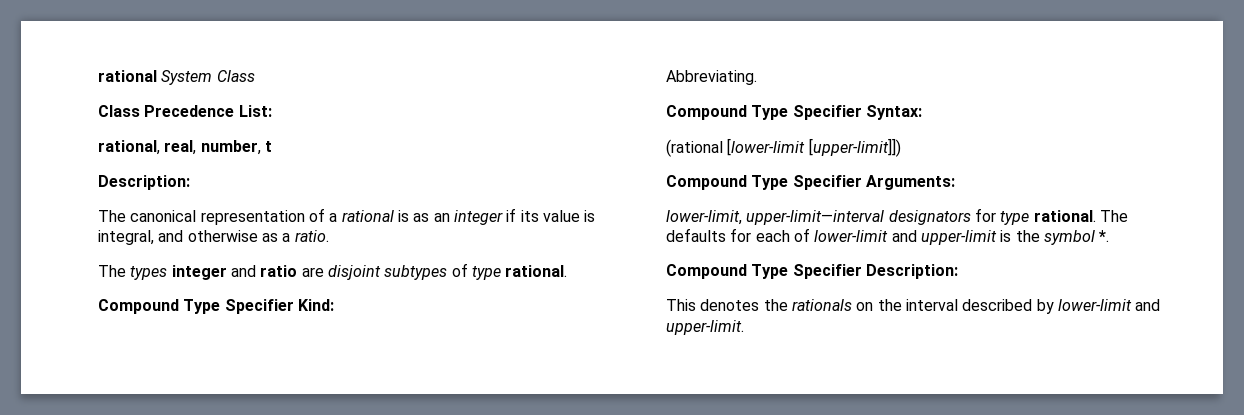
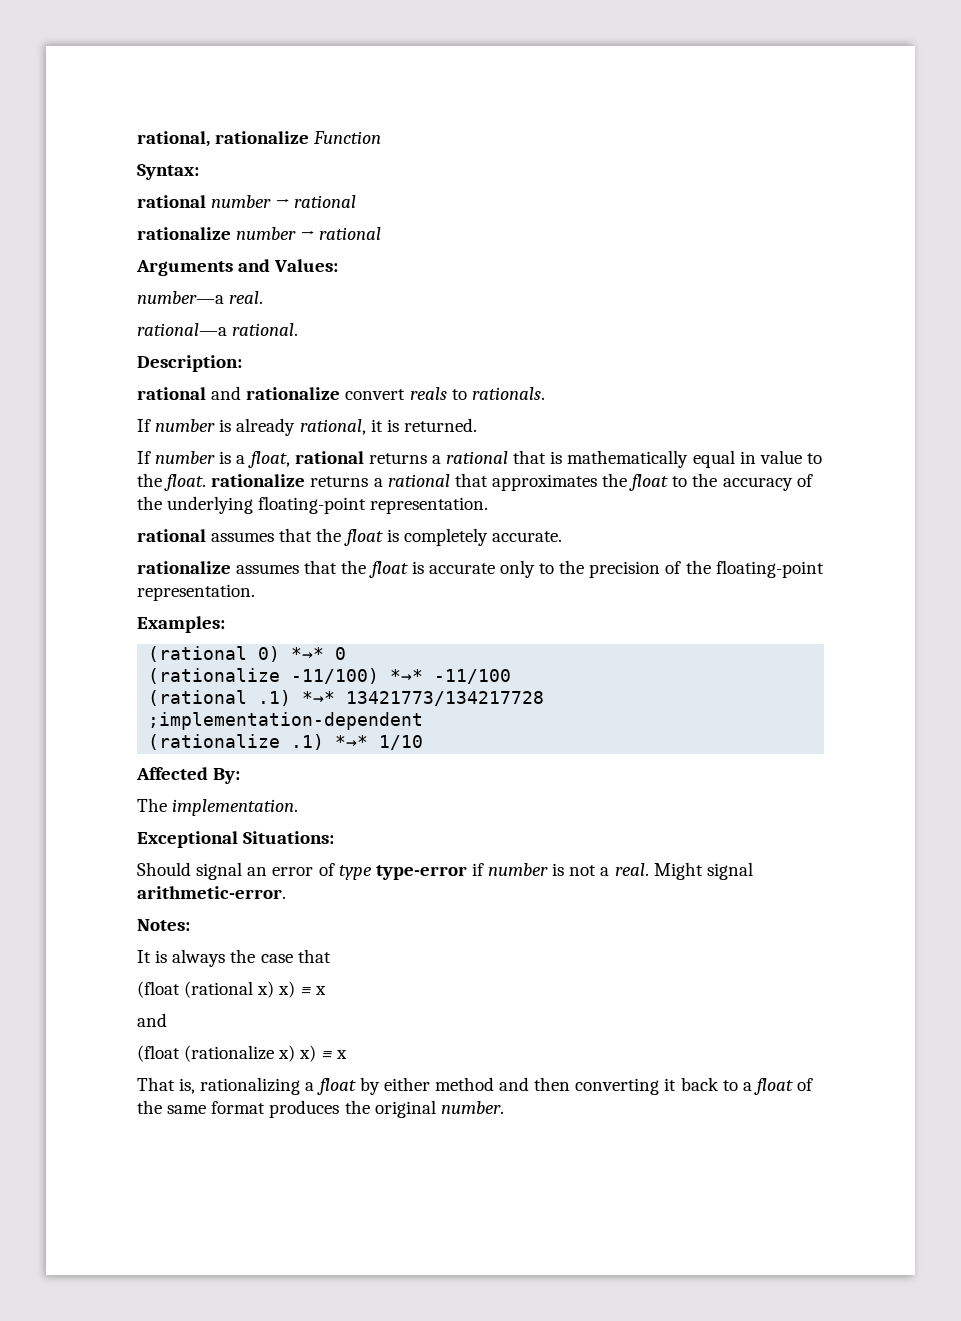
- rational System Class
- Class Precedence List:
- rational, real, number, t
+ rational, rationalize Function
+ Syntax:
+ rational number → rational
+ rationalize number → rational
+ Arguments and Values:
+ number—a real.
+ rational—a rational.
  Description:
- The canonical representation of a rational is as an integer if its value is integral, and otherwise as a ratio.
- The types integer and ratio are disjoint subtypes of type rational.
- Compound Type Specifier Kind:
- Abbreviating.
- Compound Type Specifier Syntax:
- (rational [lower-limit [upper-limit]])
- Compound Type Specifier Arguments:
- lower-limit, upper-limit—interval designators for type rational. The defaults for each of lower-limit and upper-limit is the symbol *.
- Compound Type Specifier Description:
- This denotes the rationals on the interval described by lower-limit and upper-limit.
+ rational and rationalize convert reals to rationals.
+ If number is already rational, it is returned.
+ If number is a float, rational returns a rational that is mathematically equal in value to the float. rationalize returns a rational that approximates the float to the accuracy of the underlying floating-point representation.
+ rational assumes that the float is completely accurate.
+ rationalize assumes that the float is accurate only to the precision of the floating-point representation.
+ Examples:
+ (rational 0) *→* 0
+ (rationalize -11/100) *→* -11/100
+ (rational .1) *→* 13421773/134217728 ;implementation-dependent
+ (rationalize .1) *→* 1/10
+ Affected By:
+ The implementation.
+ Exceptional Situations:
+ Should signal an error of type type-error if number is not a real. Might signal arithmetic-error.
+ Notes:
+ It is always the case that
+ (float (rational x) x) ≡ x
+ and
+ (float (rationalize x) x) ≡ x
+ That is, rationalizing a float by either method and then converting it back to a float of the same format produces the original number.

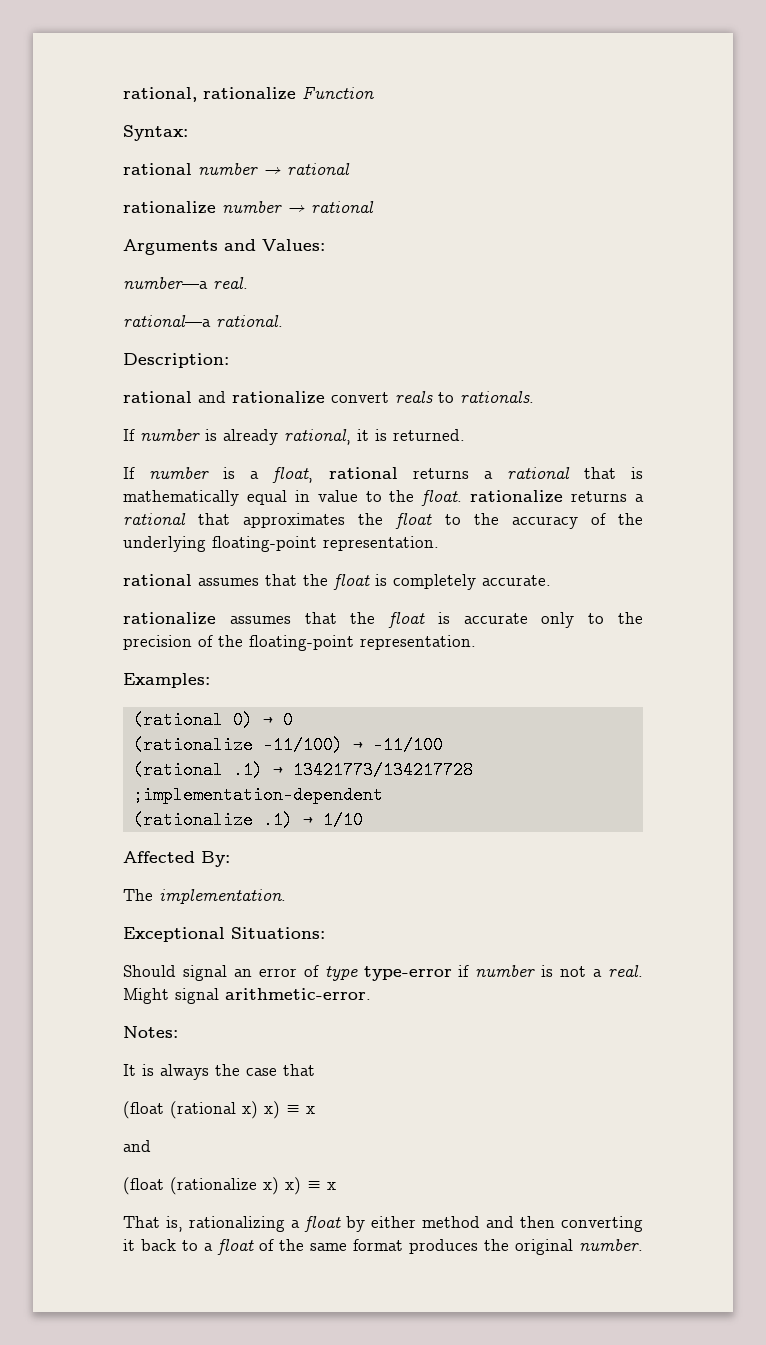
- (rational 0) *→* 0
+ (rational 0) → 0
- (rationalize -11/100) *→* -11/100
+ (rationalize -11/100) → -11/100
- (rational .1) *→* 13421773/134217728 ;implementation-dependent
+ (rational .1) → 13421773/134217728 ;implementation-dependent
- (rationalize .1) *→* 1/10
+ (rationalize .1) → 1/10

